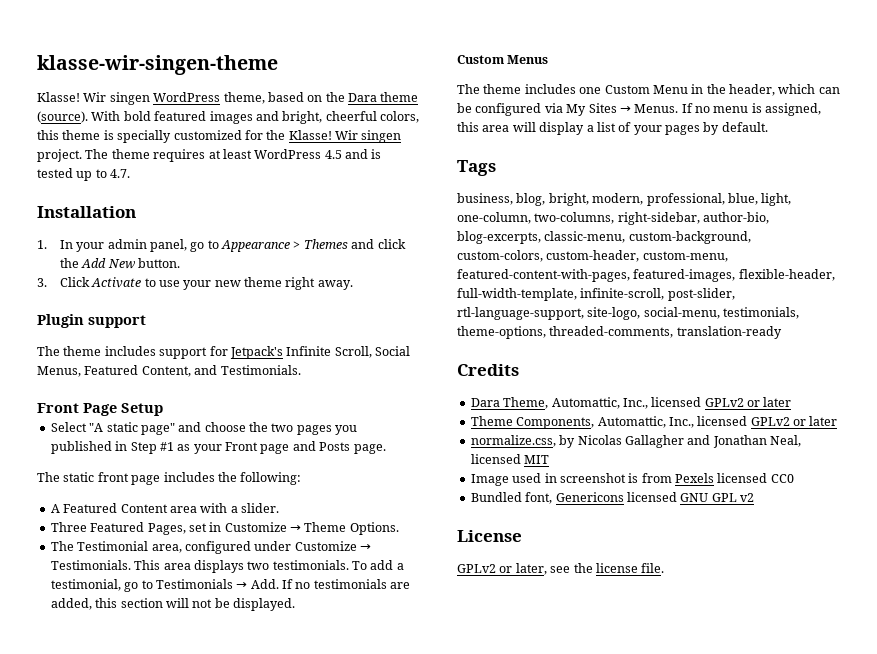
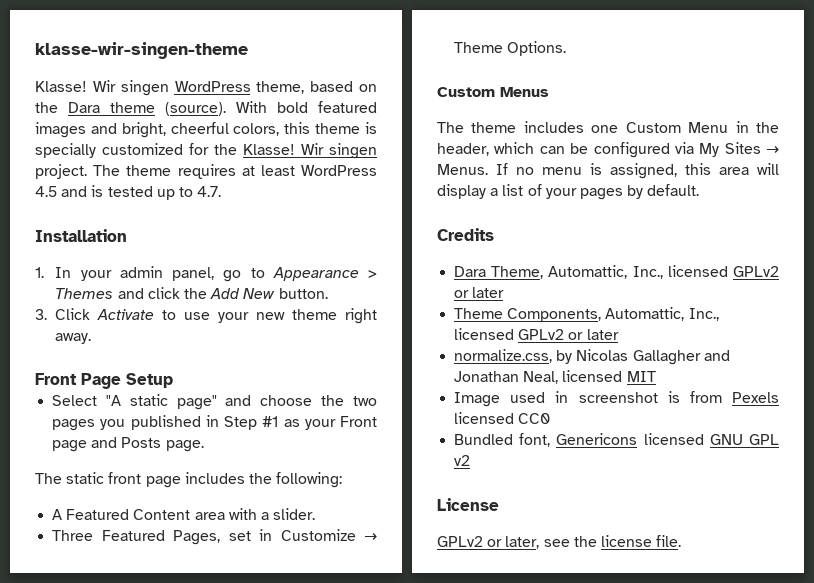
- Plugin support
- The theme includes support for Jetpack's Infinite Scroll, Social Menus, Featured Content, and Testimonials.
- The Testimonial area, configured under Customize → Testimonials. This area displays two testimonials. To add a testimonial, go to Testimonials → Add. If no testimonials are added, this section will not be displayed.
- Tags
- business, blog, bright, modern, professional, blue, light, one-column, two-columns, right-sidebar, author-bio, blog-excerpts, classic-menu, custom-background, custom-colors, custom-header, custom-menu, featured-content-with-pages, featured-images, flexible-header, full-width-template, infinite-scroll, post-slider, rtl-language-support, site-logo, social-menu, testimonials, theme-options, threaded-comments, translation-ready

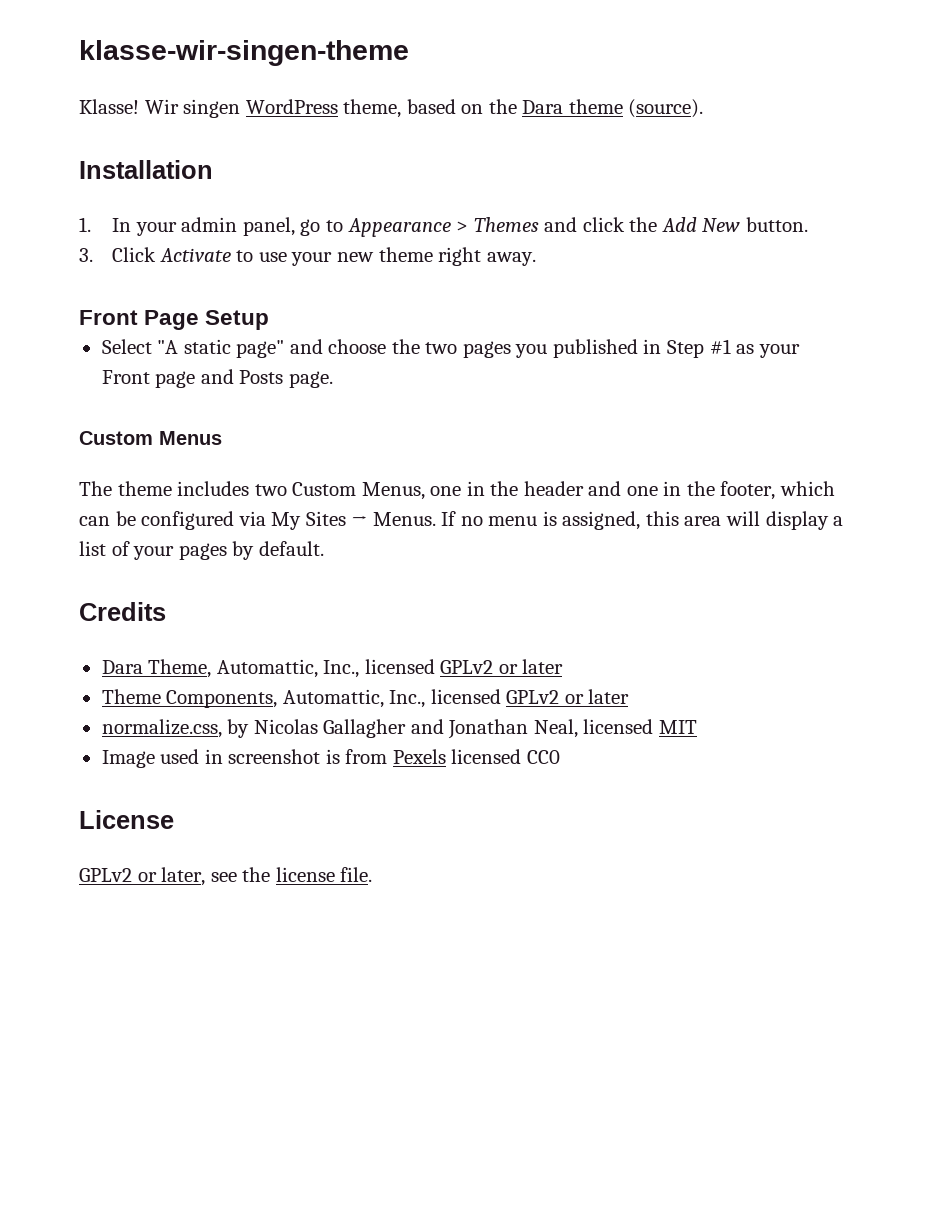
- With bold featured images and bright, cheerful colors, this theme is specially customized for the Klasse! Wir singen project. The theme requires at least WordPress 4.5 and is tested up to 4.7.
- The static front page includes the following:
- A Featured Content area with a slider.
- Three Featured Pages, set in Customize → Theme Options.
- The theme includes one Custom Menu in the header, which can be configured via My Sites → Menus.
+ The theme includes two Custom Menus, one in the header and one in the footer, which can be configured via My Sites → Menus.
- Bundled font, Genericons licensed GNU GPL v2

